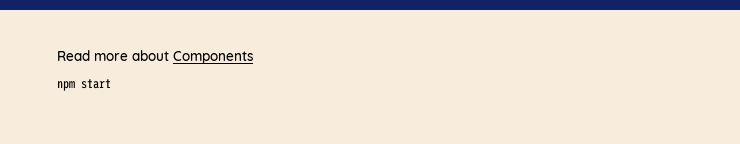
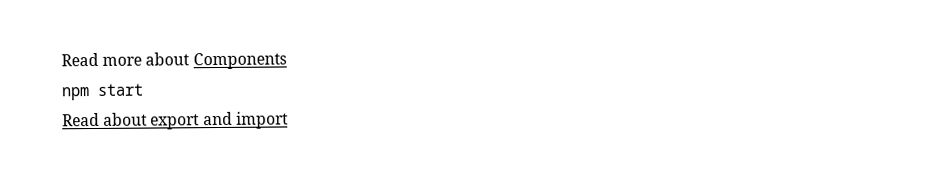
+ Read about export and import

